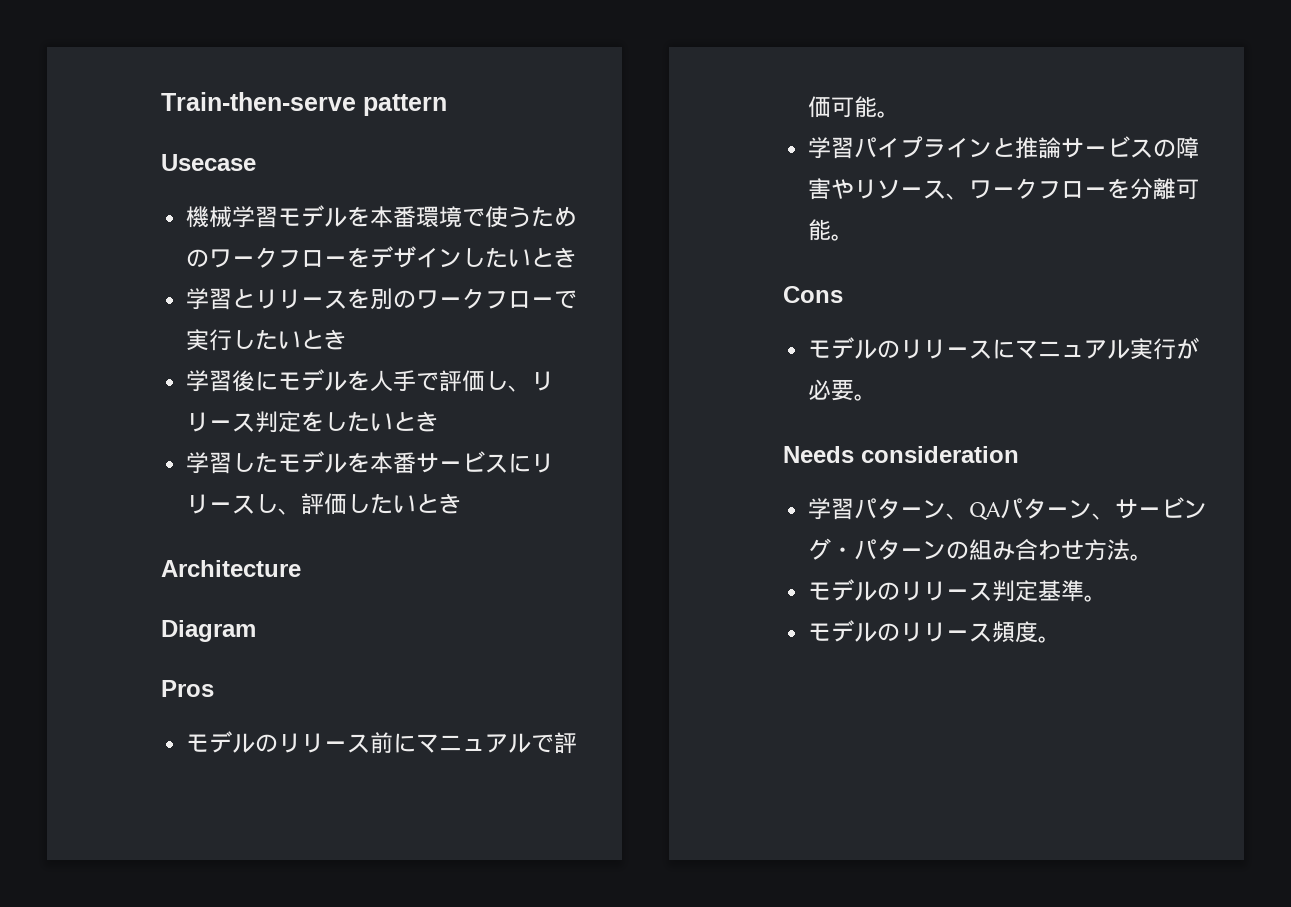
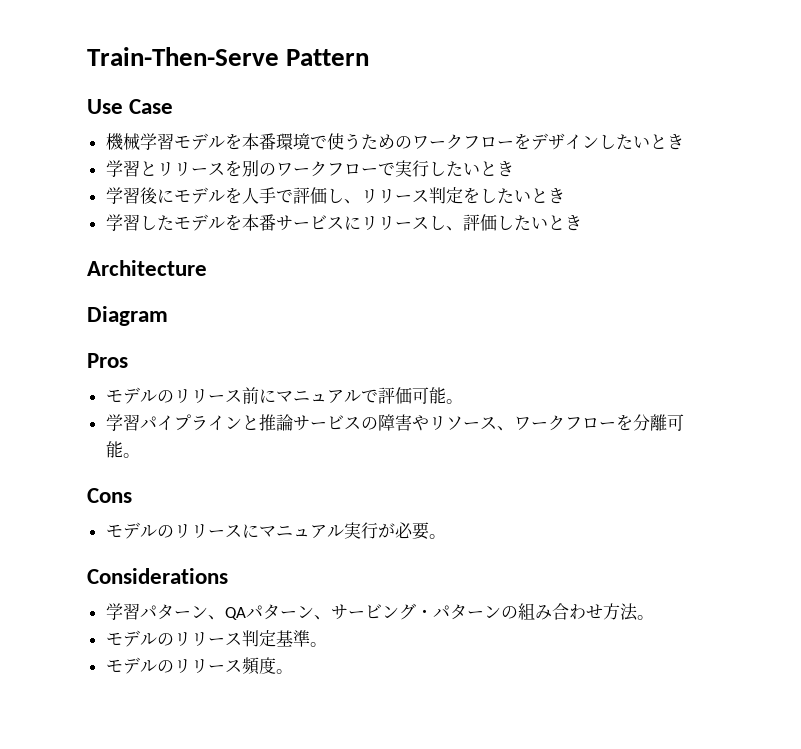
- Train-then-serve pattern
- Usecase
+ Train-Then-Serve Pattern
+ Use Case
- Needs consideration
+ Considerations

